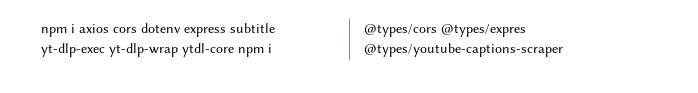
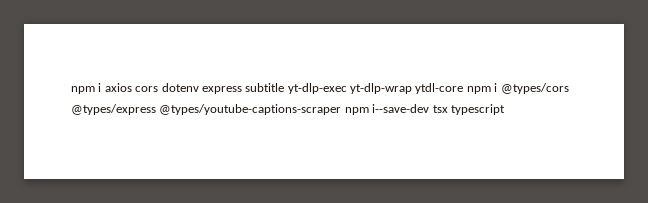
- npm i axios cors dotenv express subtitle yt-dlp-exec yt-dlp-wrap ytdl-core npm i @types/cors @types/expres @types/youtube-captions-scraper
+ npm i axios cors dotenv express subtitle yt-dlp-exec yt-dlp-wrap ytdl-core npm i @types/cors @types/express @types/youtube-captions-scraper npm i--save-dev tsx typescript

